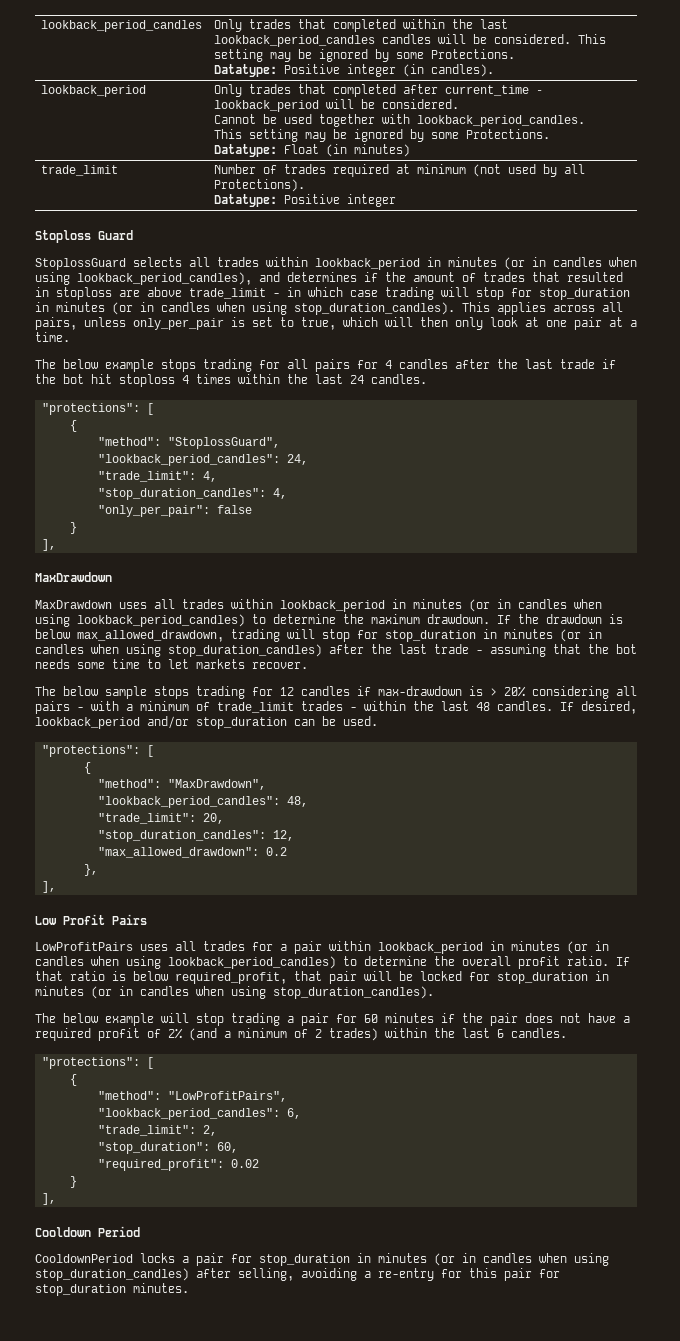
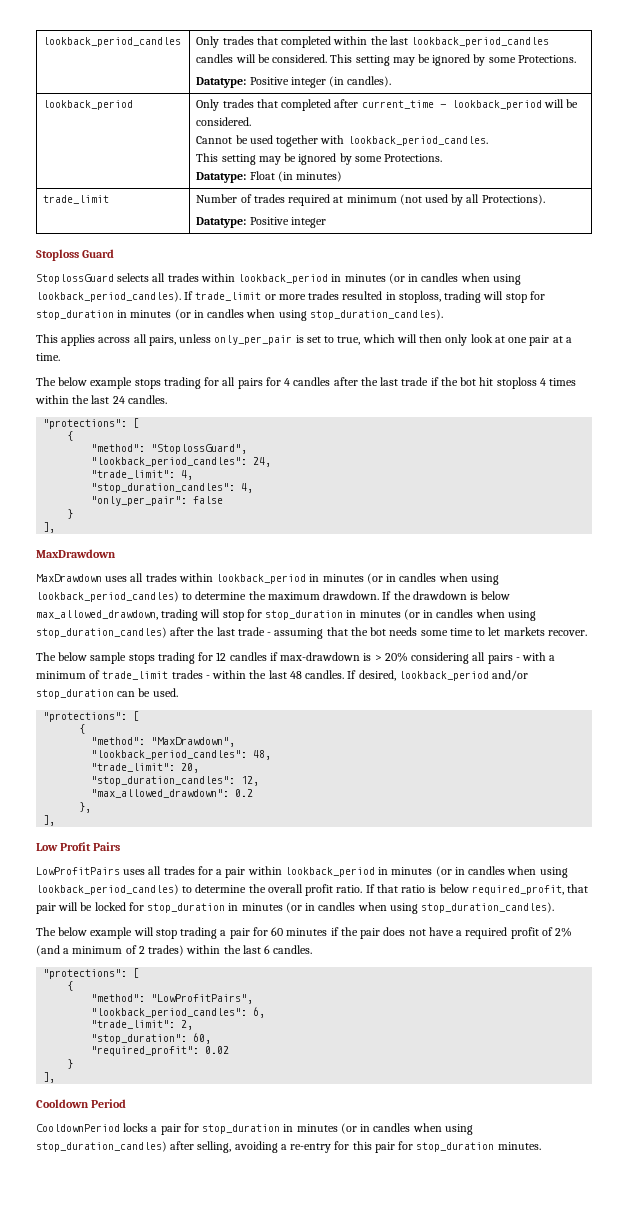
- StoplossGuard selects all trades within lookback_period in minutes (or in candles when using lookback_period_candles), and determines if the amount of trades that resulted in stoploss are above trade_limit - in which case trading will stop for stop_duration in minutes (or in candles when using stop_duration_candles). This applies across all pairs, unless only_per_pair is set to true, which will then only look at one pair at a time.
+ StoplossGuard selects all trades within lookback_period in minutes (or in candles when using lookback_period_candles). If trade_limit or more trades resulted in stoploss, trading will stop for stop_duration in minutes (or in candles when using stop_duration_candles).
+ This applies across all pairs, unless only_per_pair is set to true, which will then only look at one pair at a time.

